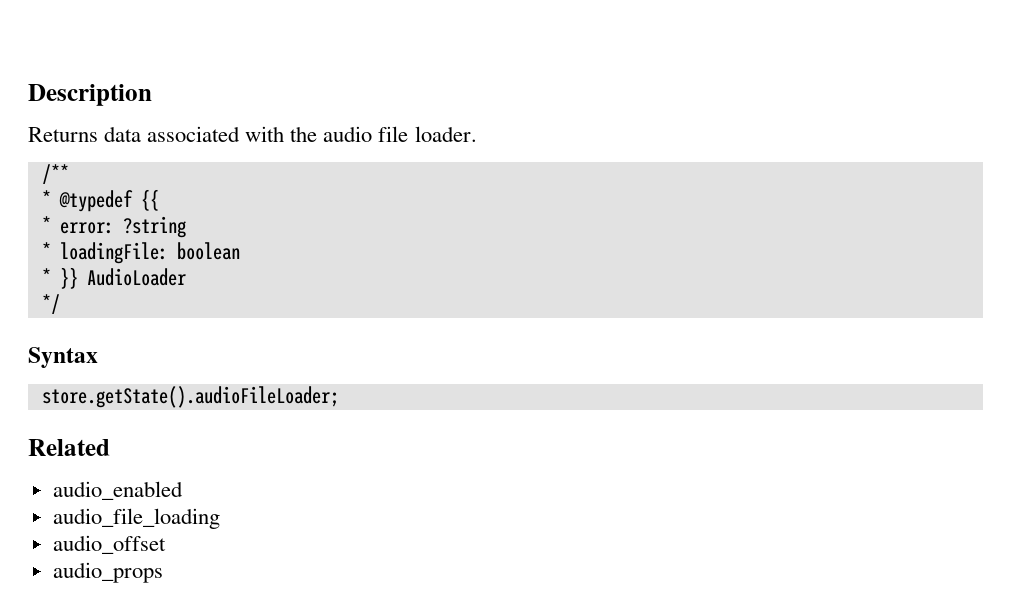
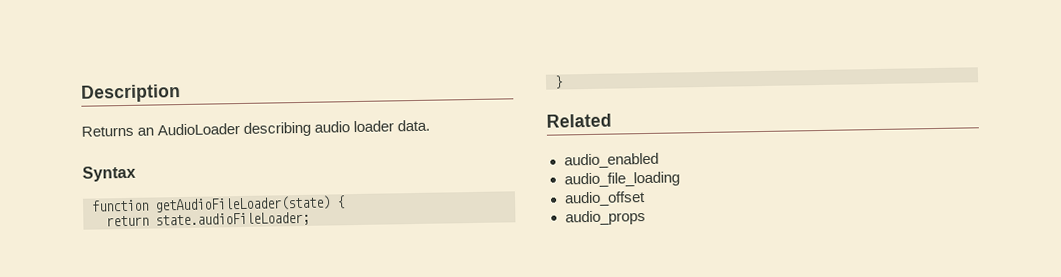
- Returns data associated with the audio file loader.
- /**
- * @typedef {{
- * error: ?string
- * loadingFile: boolean
- * }} AudioLoader
- */
+ Returns an AudioLoader describing audio loader data.
  Syntax
- store.getState().audioFileLoader;
+ function getAudioFileLoader(state) {
+ return state.audioFileLoader;
+ }

